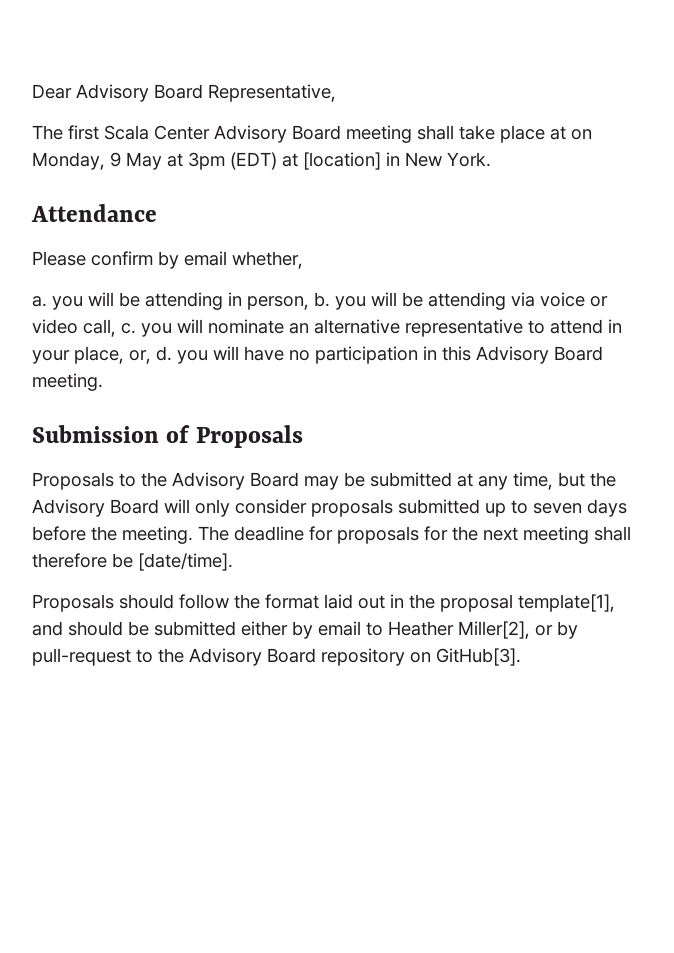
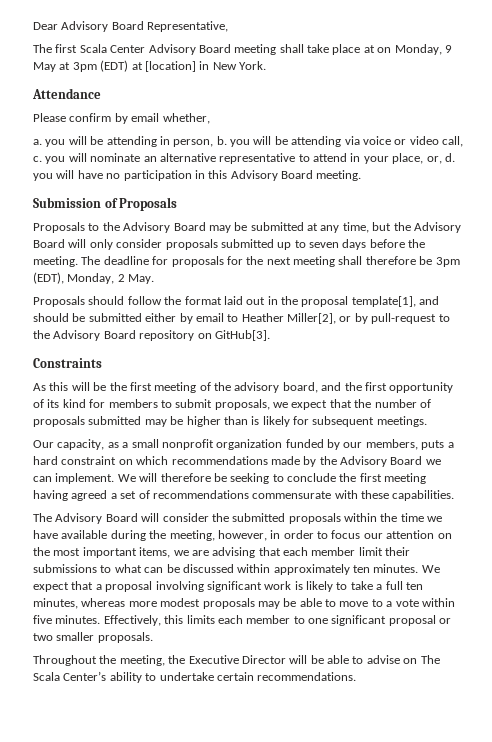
- The deadline for proposals for the next meeting shall therefore be [date/time].
+ The deadline for proposals for the next meeting shall therefore be 3pm (EDT), Monday, 2 May.
+ Constraints
+ As this will be the first meeting of the advisory board, and the first opportunity of its kind for members to submit proposals, we expect that the number of proposals submitted may be higher than is likely for subsequent meetings.
+ Our capacity, as a small nonprofit organization funded by our members, puts a hard constraint on which recommendations made by the Advisory Board we can implement. We will therefore be seeking to conclude the first meeting having agreed a set of recommendations commensurate with these capabilities.
+ The Advisory Board will consider the submitted proposals within the time we have available during the meeting, however, in order to focus our attention on the most important items, we are advising that each member limit their submissions to what can be discussed within approximately ten minutes. We expect that a proposal involving significant work is likely to take a full ten minutes, whereas more modest proposals may be able to move to a vote within five minutes. Effectively, this limits each member to one significant proposal or two smaller proposals.
+ Throughout the meeting, the Executive Director will be able to advise on The Scala Center’s ability to undertake certain recommendations.

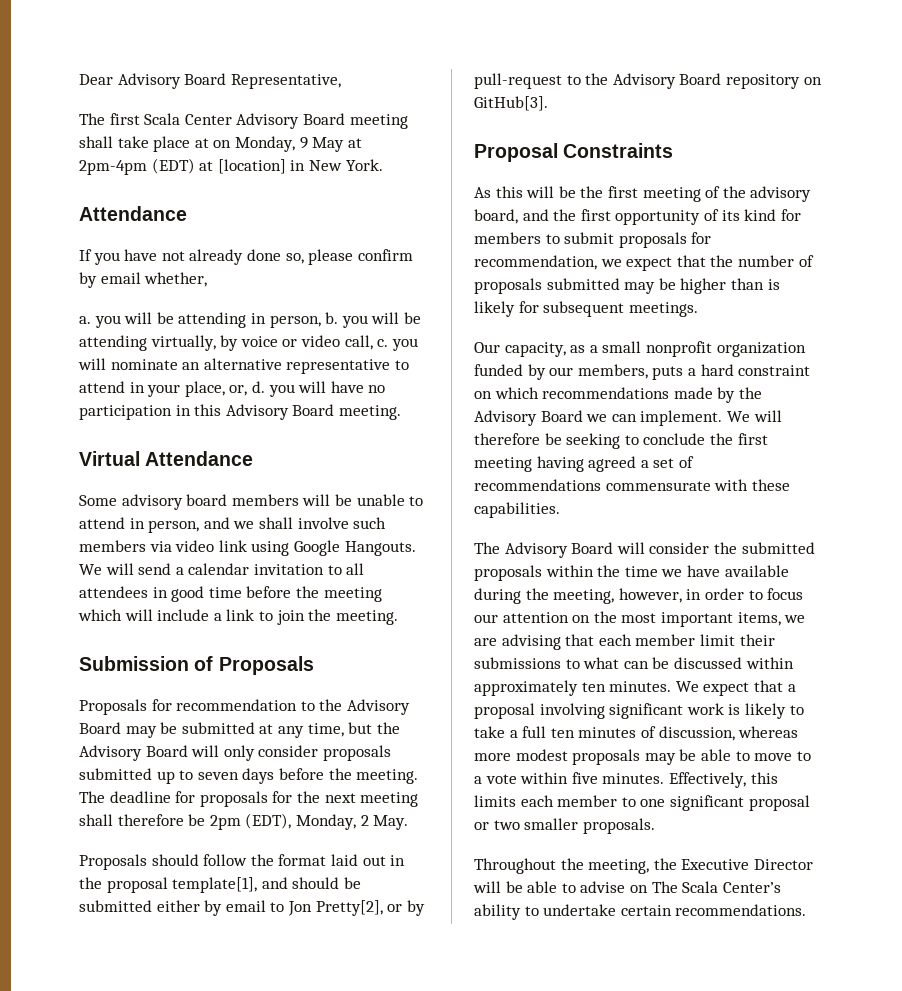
- The first Scala Center Advisory Board meeting shall take place at on Monday, 9 May at 3pm (EDT) at [location] in New York.
+ The first Scala Center Advisory Board meeting shall take place at on Monday, 9 May at 2pm-4pm (EDT) at [location] in New York.
- Please confirm by email whether,
+ If you have not already done so, please confirm by email whether,
- a. you will be attending in person, b. you will be attending via voice or video call, c. you will nominate an alternative representative to attend in your place, or, d. you will have no participation in this Advisory Board meeting.
+ a. you will be attending in person, b. you will be attending virtually, by voice or video call, c. you will nominate an alternative representative to attend in your place, or, d. you will have no participation in this Advisory Board meeting.
+ Virtual Attendance
+ Some advisory board members will be unable to attend in person, and we shall involve such members via video link using Google Hangouts. We will send a calendar invitation to all attendees in good time before the meeting which will include a link to join the meeting.
- Proposals to the Advisory Board may be submitted at any time, but the Advisory Board will only consider proposals submitted up to seven days before the meeting.
+ Proposals for recommendation to the Advisory Board may be submitted at any time, but the Advisory Board will only consider proposals submitted up to seven days before the meeting.
- The deadline for proposals for the next meeting shall therefore be 3pm (EDT), Monday, 2 May.
+ The deadline for proposals for the next meeting shall therefore be 2pm (EDT), Monday, 2 May.
- Proposals should follow the format laid out in the proposal template[1], and should be submitted either by email to Heather Miller[2], or by pull-request to the Advisory Board repository on GitHub[3].
+ Proposals should follow the format laid out in the proposal template[1], and should be submitted either by email to Jon Pretty[2], or by pull-request to the Advisory Board repository on GitHub[3].
- Constraints
+ Proposal Constraints
- As this will be the first meeting of the advisory board, and the first opportunity of its kind for members to submit proposals, we expect that the number of proposals submitted may be higher than is likely for subsequent meetings.
+ As this will be the first meeting of the advisory board, and the first opportunity of its kind for members to submit proposals for recommendation, we expect that the number of proposals submitted may be higher than is likely for subsequent meetings.
- We expect that a proposal involving significant work is likely to take a full ten minutes, whereas more modest proposals may be able to move to a vote within five minutes.
+ We expect that a proposal involving significant work is likely to take a full ten minutes of discussion, whereas more modest proposals may be able to move to a vote within five minutes.

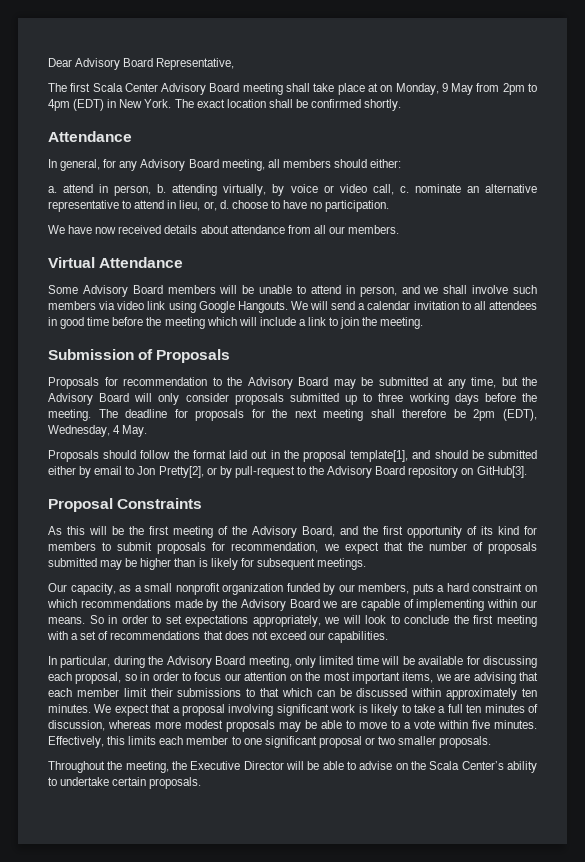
- The first Scala Center Advisory Board meeting shall take place at on Monday, 9 May at 2pm-4pm (EDT) at [location] in New York.
+ The first Scala Center Advisory Board meeting shall take place at on Monday, 9 May from 2pm to 4pm (EDT) in New York. The exact location shall be confirmed shortly.
  Attendance
- If you have not already done so, please confirm by email whether,
- a. you will be attending in person, b. you will be attending virtually, by voice or video call, c. you will nominate an alternative representative to attend in your place, or, d. you will have no participation in this Advisory Board meeting.
+ In general, for any Advisory Board meeting, all members should either:
+ a. attend in person, b. attending virtually, by voice or video call, c. nominate an alternative representative to attend in lieu, or, d. choose to have no participation.
+ We have now received details about attendance from all our members.
- Some advisory board members will be unable to attend in person, and we shall involve such members via video link using Google Hangouts.
+ Some Advisory Board members will be unable to attend in person, and we shall involve such members via video link using Google Hangouts.
- Proposals for recommendation to the Advisory Board may be submitted at any time, but the Advisory Board will only consider proposals submitted up to seven days before the meeting.
+ Proposals for recommendation to the Advisory Board may be submitted at any time, but the Advisory Board will only consider proposals submitted up to three working days before the meeting.
- The deadline for proposals for the next meeting shall therefore be 2pm (EDT), Monday, 2 May.
+ The deadline for proposals for the next meeting shall therefore be 2pm (EDT), Wednesday, 4 May.
- As this will be the first meeting of the advisory board, and the first opportunity of its kind for members to submit proposals for recommendation, we expect that the number of proposals submitted may be higher than is likely for subsequent meetings.
+ As this will be the first meeting of the Advisory Board, and the first opportunity of its kind for members to submit proposals for recommendation, we expect that the number of proposals submitted may be higher than is likely for subsequent meetings.
- Our capacity, as a small nonprofit organization funded by our members, puts a hard constraint on which recommendations made by the Advisory Board we can implement. We will therefore be seeking to conclude the first meeting having agreed a set of recommendations commensurate with these capabilities.
- The Advisory Board will consider the submitted proposals within the time we have available during the meeting, however, in order to focus our attention on the most important items, we are advising that each member limit their submissions to what can be discussed within approximately ten minutes.
+ Our capacity, as a small nonprofit organization funded by our members, puts a hard constraint on which recommendations made by the Advisory Board we are capable of implementing within our means. So in order to set expectations appropriately, we will look to conclude the first meeting with a set of recommendations that does not exceed our capabilities.
+ In particular, during the Advisory Board meeting, only limited time will be available for discussing each proposal, so in order to focus our attention on the most important items, we are advising that each member limit their submissions to that which can be discussed within approximately ten minutes.
- Throughout the meeting, the Executive Director will be able to advise on The Scala Center’s ability to undertake certain recommendations.
+ Throughout the meeting, the Executive Director will be able to advise on the Scala Center’s ability to undertake certain proposals.

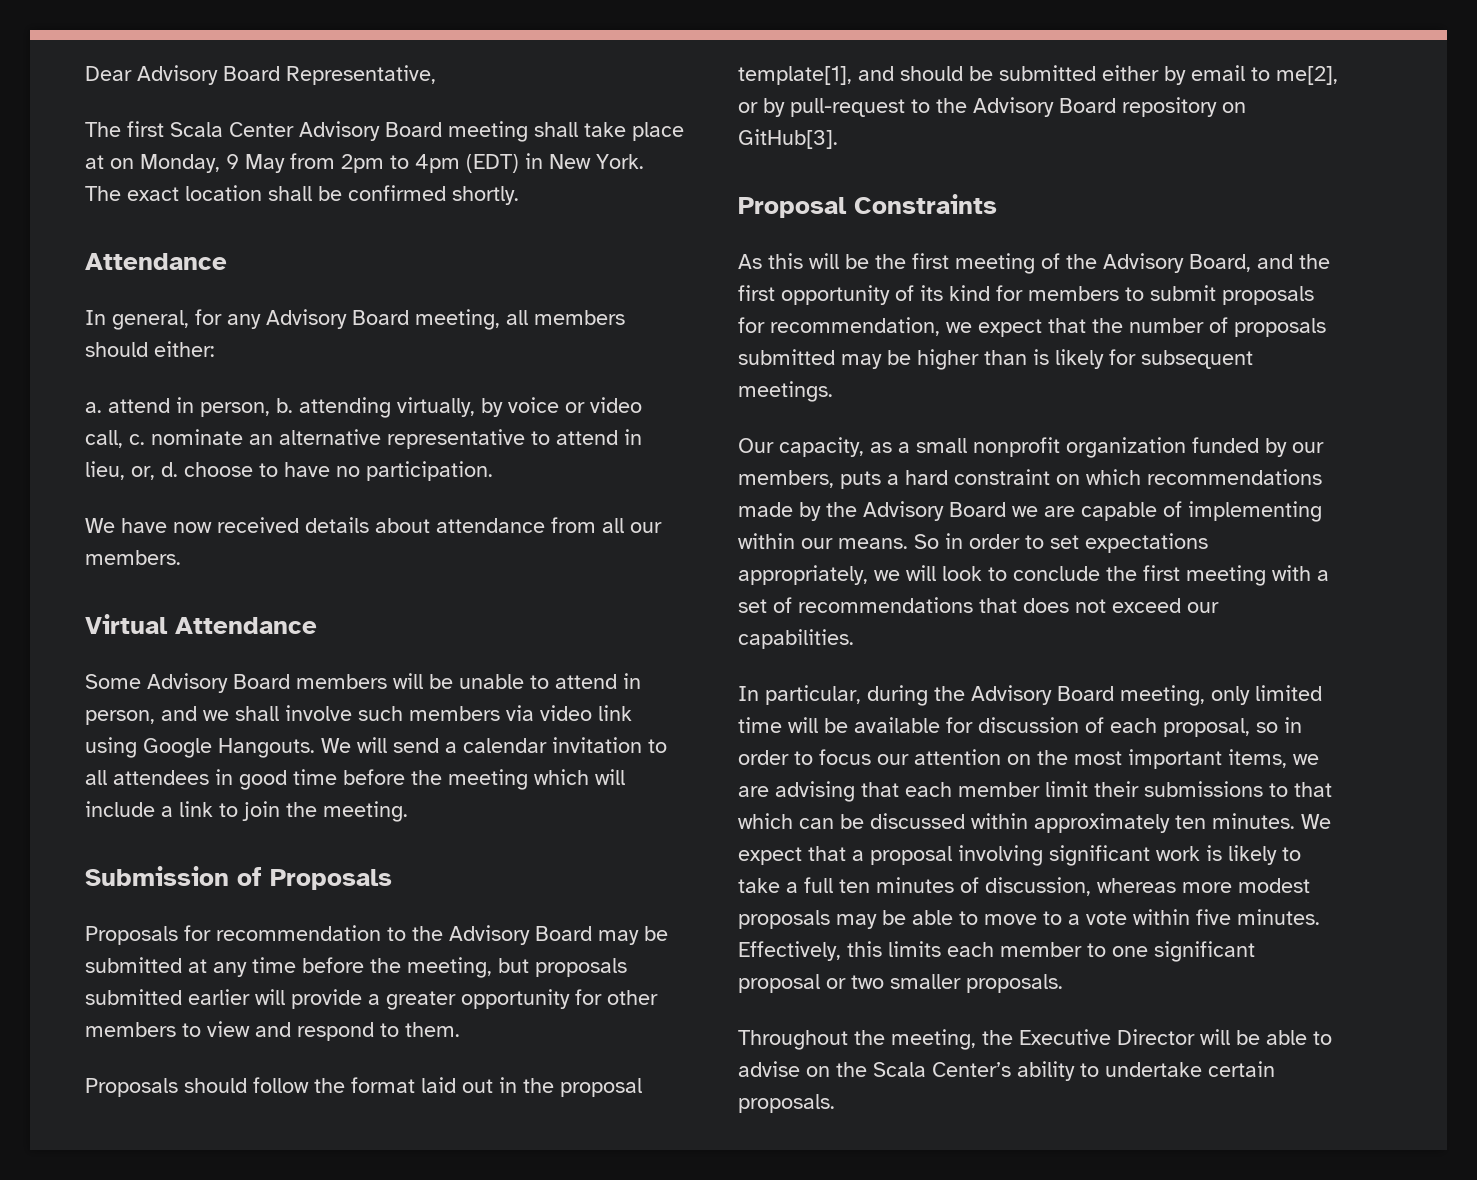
- Proposals for recommendation to the Advisory Board may be submitted at any time, but the Advisory Board will only consider proposals submitted up to three working days before the meeting. The deadline for proposals for the next meeting shall therefore be 2pm (EDT), Wednesday, 4 May.
+ Proposals for recommendation to the Advisory Board may be submitted at any time before the meeting, but proposals submitted earlier will provide a greater opportunity for other members to view and respond to them.
- Proposals should follow the format laid out in the proposal template[1], and should be submitted either by email to Jon Pretty[2], or by pull-request to the Advisory Board repository on GitHub[3].
+ Proposals should follow the format laid out in the proposal template[1], and should be submitted either by email to me[2], or by pull-request to the Advisory Board repository on GitHub[3].
- In particular, during the Advisory Board meeting, only limited time will be available for discussing each proposal, so in order to focus our attention on the most important items, we are advising that each member limit their submissions to that which can be discussed within approximately ten minutes.
+ In particular, during the Advisory Board meeting, only limited time will be available for discussion of each proposal, so in order to focus our attention on the most important items, we are advising that each member limit their submissions to that which can be discussed within approximately ten minutes.

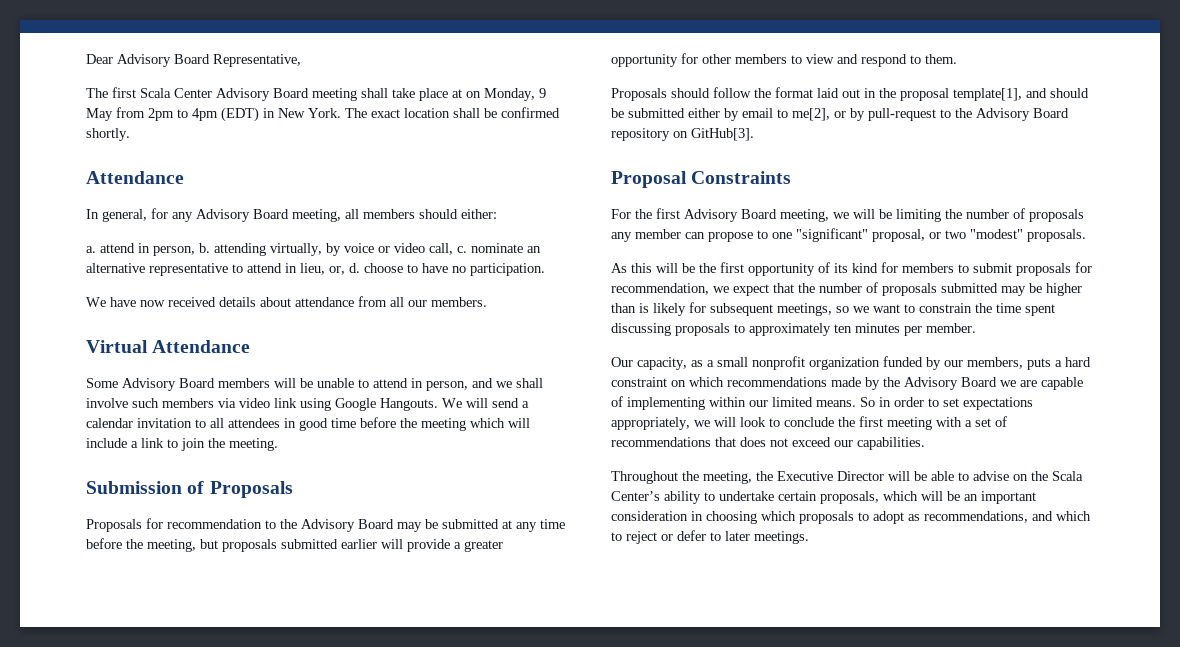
+ For the first Advisory Board meeting, we will be limiting the number of proposals any member can propose to one "significant" proposal, or two "modest" proposals.
- As this will be the first meeting of the Advisory Board, and the first opportunity of its kind for members to submit proposals for recommendation, we expect that the number of proposals submitted may be higher than is likely for subsequent meetings.
+ As this will be the first opportunity of its kind for members to submit proposals for recommendation, we expect that the number of proposals submitted may be higher than is likely for subsequent meetings, so we want to constrain the time spent discussing proposals to approximately ten minutes per member.
- Our capacity, as a small nonprofit organization funded by our members, puts a hard constraint on which recommendations made by the Advisory Board we are capable of implementing within our means.
+ Our capacity, as a small nonprofit organization funded by our members, puts a hard constraint on which recommendations made by the Advisory Board we are capable of implementing within our limited means.
- In particular, during the Advisory Board meeting, only limited time will be available for discussion of each proposal, so in order to focus our attention on the most important items, we are advising that each member limit their submissions to that which can be discussed within approximately ten minutes. We expect that a proposal involving significant work is likely to take a full ten minutes of discussion, whereas more modest proposals may be able to move to a vote within five minutes. Effectively, this limits each member to one significant proposal or two smaller proposals.
- Throughout the meeting, the Executive Director will be able to advise on the Scala Center’s ability to undertake certain proposals.
+ Throughout the meeting, the Executive Director will be able to advise on the Scala Center’s ability to undertake certain proposals, which will be an important consideration in choosing which proposals to adopt as recommendations, and which to reject or defer to later meetings.

